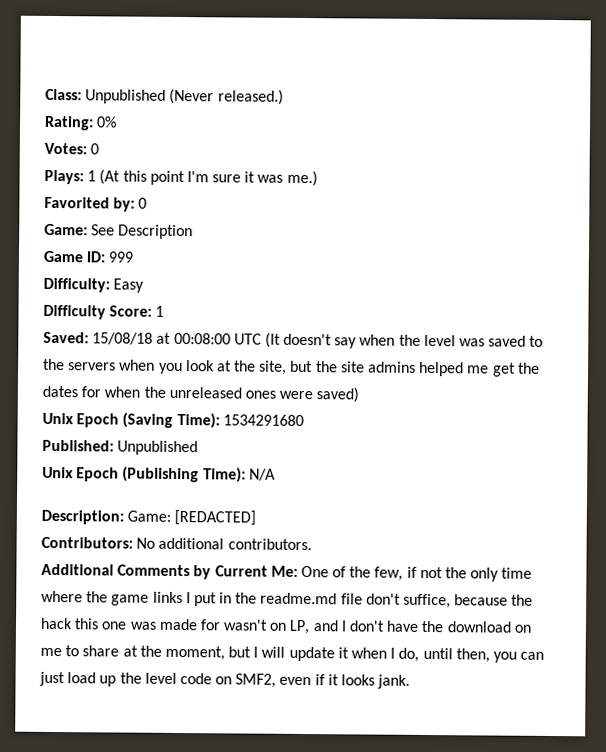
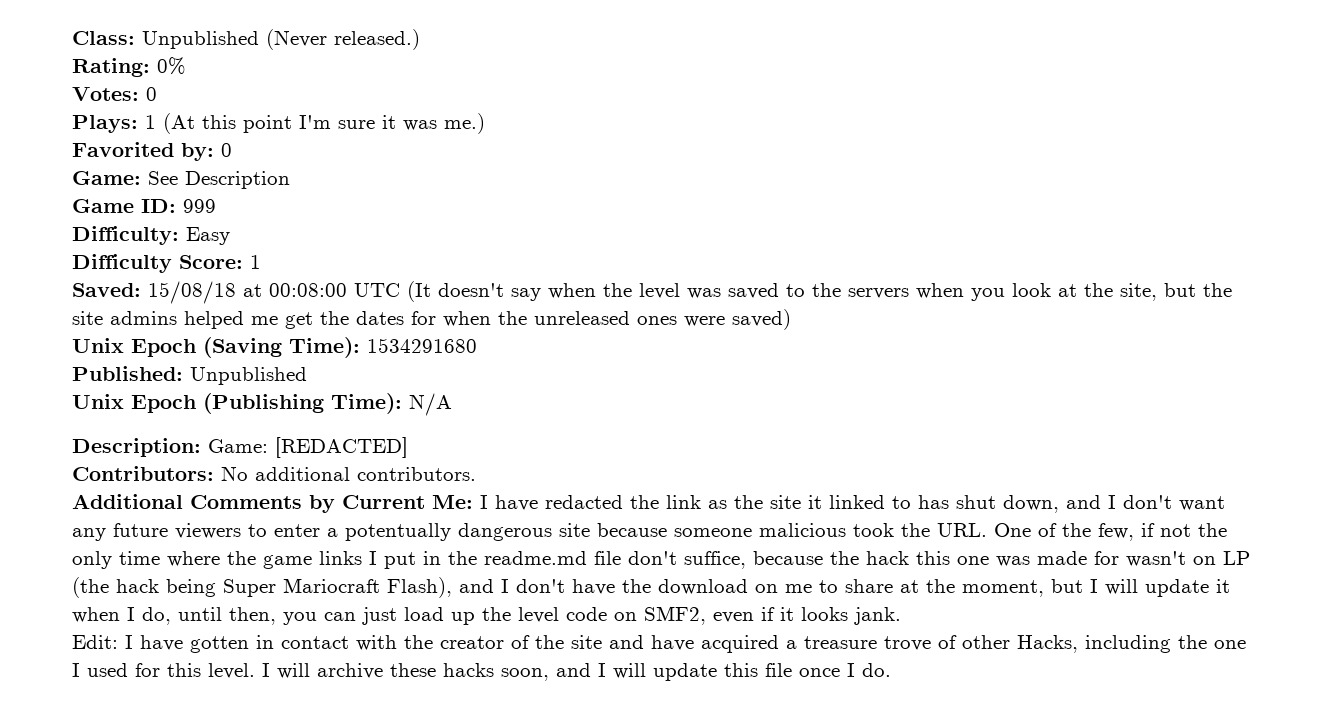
- One of the few, if not the only time where the game links I put in the readme.md file don't suffice, because the hack this one was made for wasn't on LP, and I don't have the download on me to share at the moment, but I will update it when I do, until then, you can just load up the level code on SMF2, even if it looks jank.
+ I have redacted the link as the site it linked to has shut down, and I don't want any future viewers to enter a potentually dangerous site because someone malicious took the URL. One of the few, if not the only time where the game links I put in the readme.md file don't suffice, because the hack this one was made for wasn't on LP (the hack being Super Mariocraft Flash), and I don't have the download on me to share at the moment, but I will update it when I do, until then, you can just load up the level code on SMF2, even if it looks jank.
+ Edit: I have gotten in contact with the creator of the site and have acquired a treasure trove of other Hacks, including the one I used for this level. I will archive these hacks soon, and I will update this file once I do.

